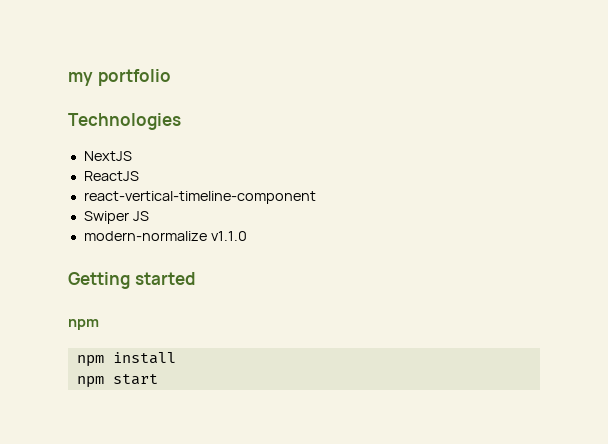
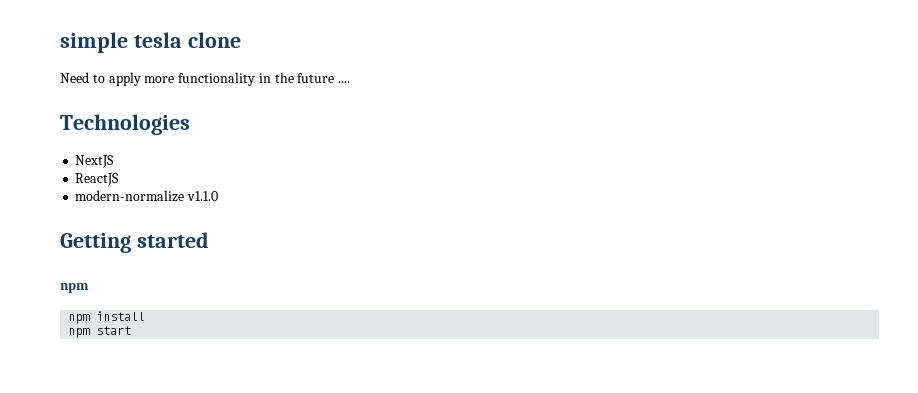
- my portfolio
+ simple tesla clone
+ Need to apply more functionality in the future ....
- react-vertical-timeline-component
- Swiper JS

